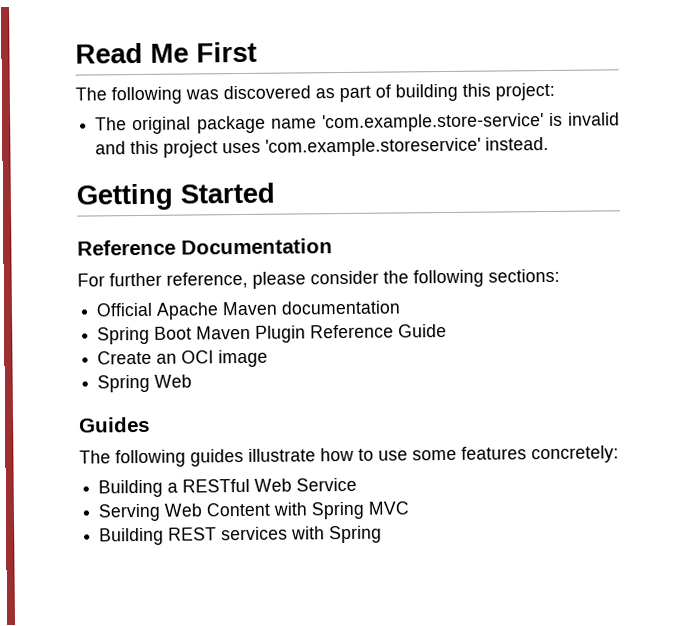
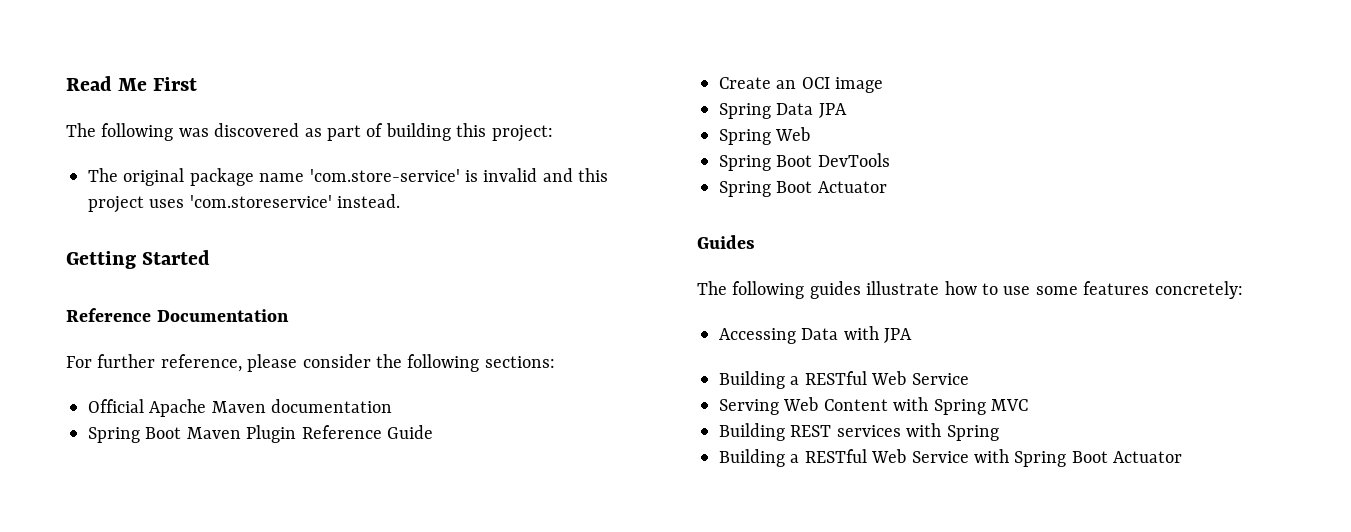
- The original package name 'com.example.store-service' is invalid and this project uses 'com.example.storeservice' instead.
+ The original package name 'com.store-service' is invalid and this project uses 'com.storeservice' instead.
+ Spring Data JPA
+ Spring Boot DevTools
+ Spring Boot Actuator
+ Accessing Data with JPA
+ Building a RESTful Web Service with Spring Boot Actuator

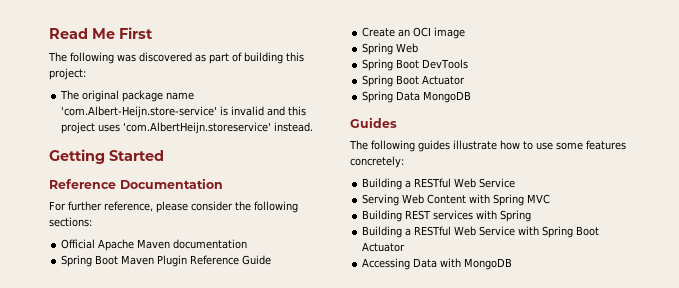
- The original package name 'com.store-service' is invalid and this project uses 'com.storeservice' instead.
+ The original package name 'com.Albert-Heijn.store-service' is invalid and this project uses 'com.AlbertHeijn.storeservice' instead.
- Spring Data JPA
+ Spring Data MongoDB
- Accessing Data with JPA
+ Accessing Data with MongoDB

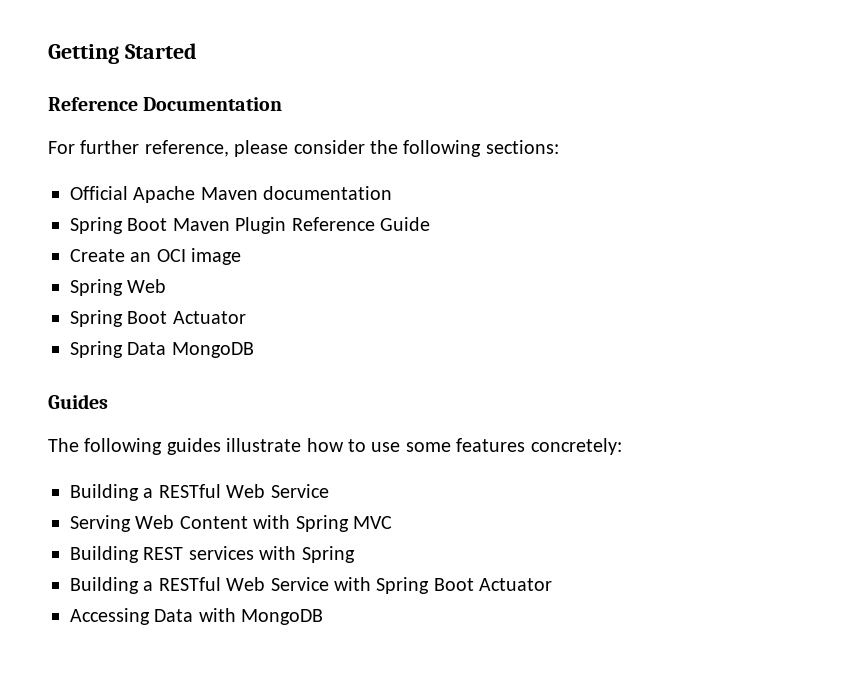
- Read Me First
- The following was discovered as part of building this project:
- The original package name 'com.Albert-Heijn.store-service' is invalid and this project uses 'com.AlbertHeijn.storeservice' instead.
- Spring Boot DevTools

